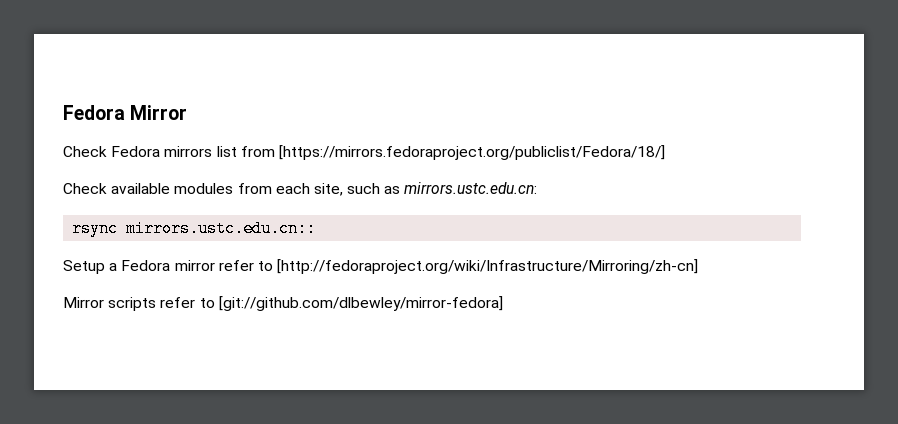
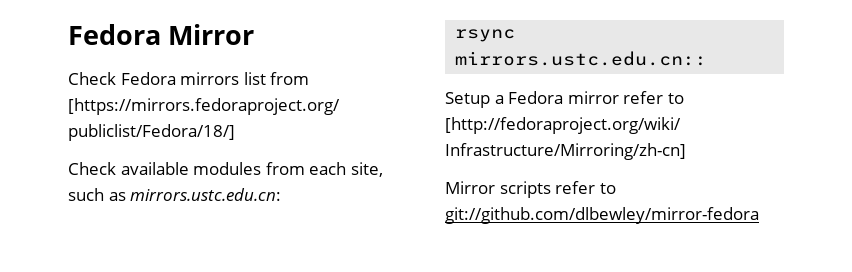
- Mirror scripts refer to [git://github.com/dlbewley/mirror-fedora]
+ Mirror scripts refer to git://github.com/dlbewley/mirror-fedora

